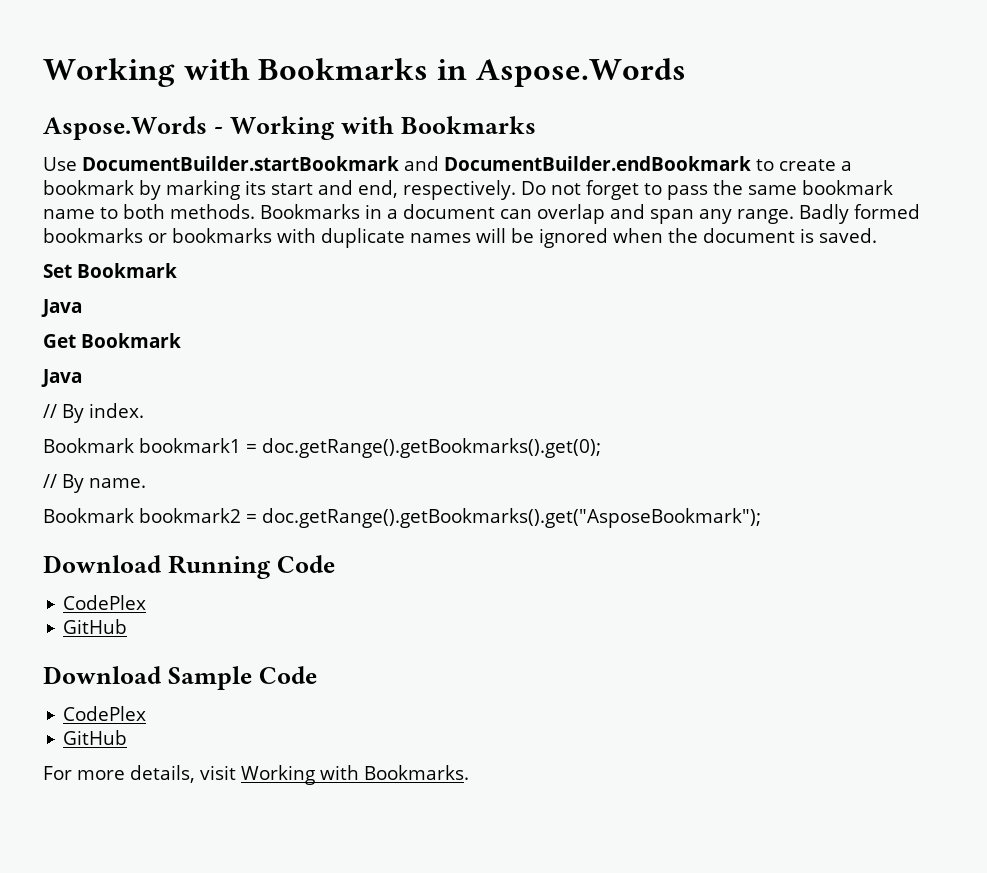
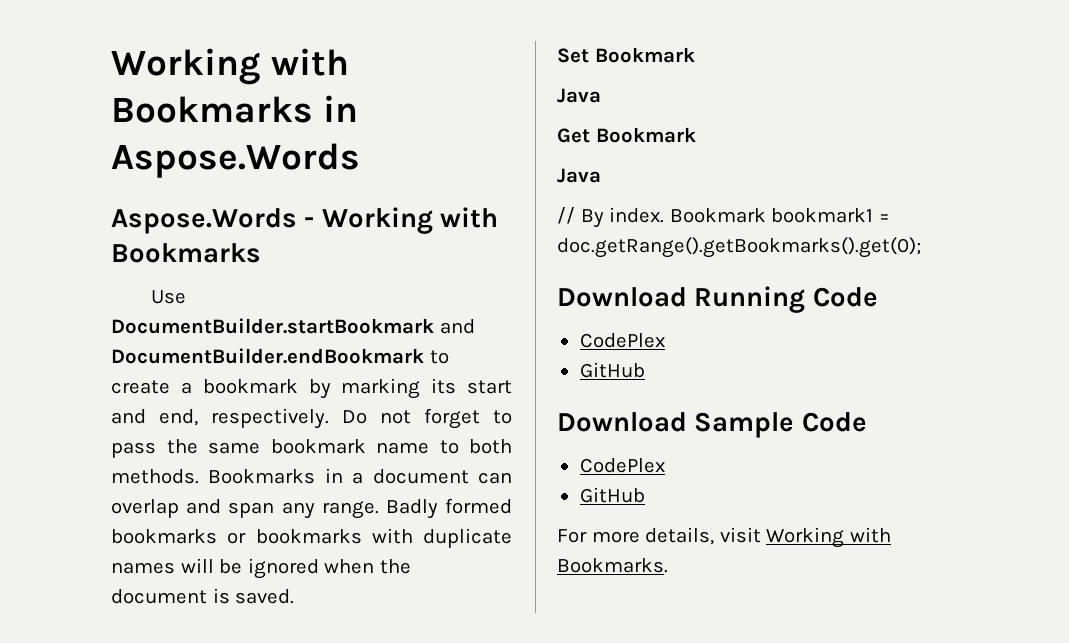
- // By index.
- Bookmark bookmark1 = doc.getRange().getBookmarks().get(0);
+ // By index. Bookmark bookmark1 = doc.getRange().getBookmarks().get(0);
- // By name.
- Bookmark bookmark2 = doc.getRange().getBookmarks().get("AsposeBookmark");

